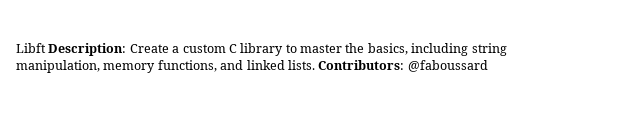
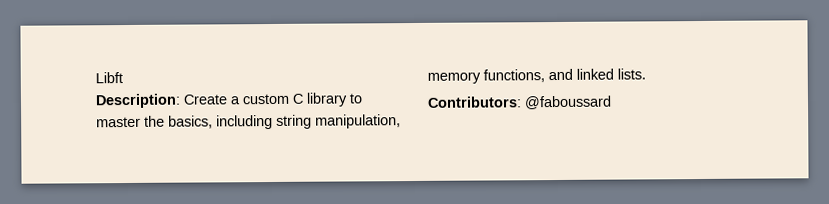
- Libft Description: Create a custom C library to master the basics, including string manipulation, memory functions, and linked lists. Contributors: @faboussard
+ Libft
+ Description: Create a custom C library to master the basics, including string manipulation, memory functions, and linked lists.
+ Contributors: @faboussard

